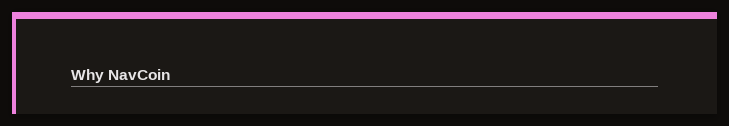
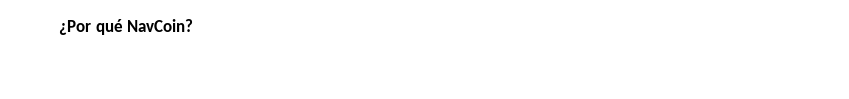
- Why NavCoin
+ ¿Por qué NavCoin?

